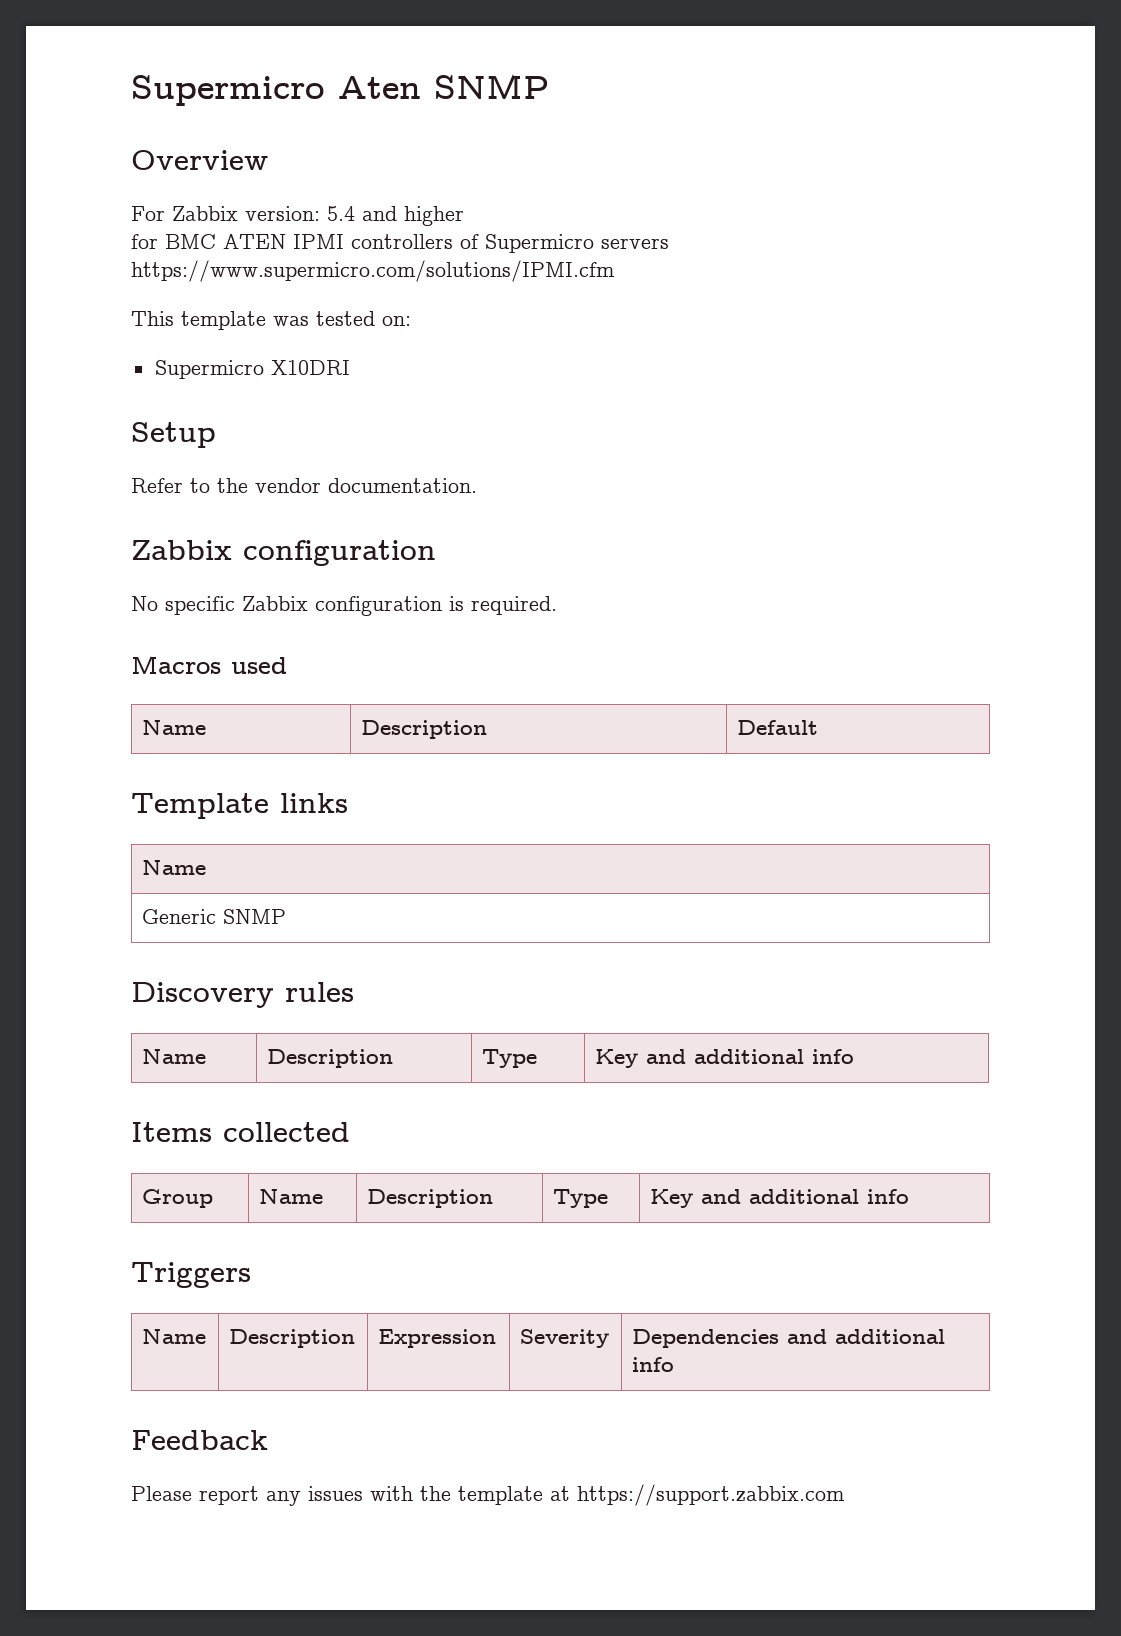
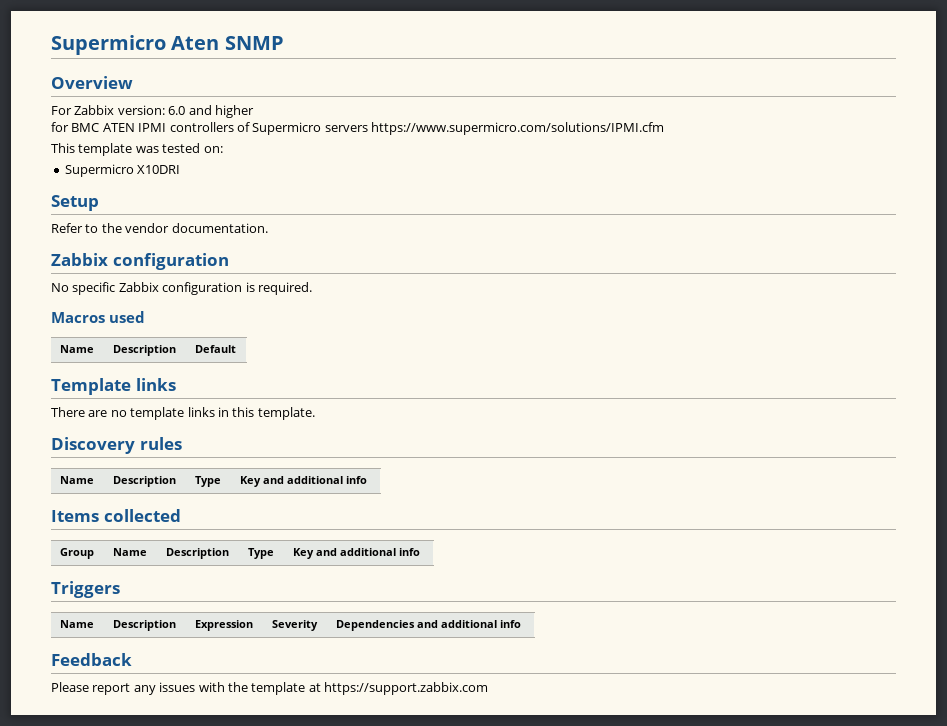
- For Zabbix version: 5.4 and higher
+ For Zabbix version: 6.0 and higher
  Template links
- Name
- Generic SNMP
+ There are no template links in this template.

